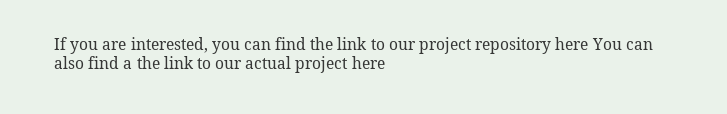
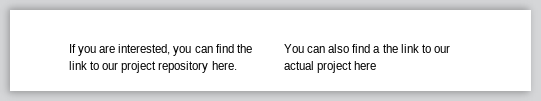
- If you are interested, you can find the link to our project repository here You can also find a the link to our actual project here
+ If you are interested, you can find the link to our project repository here. You can also find a the link to our actual project here

